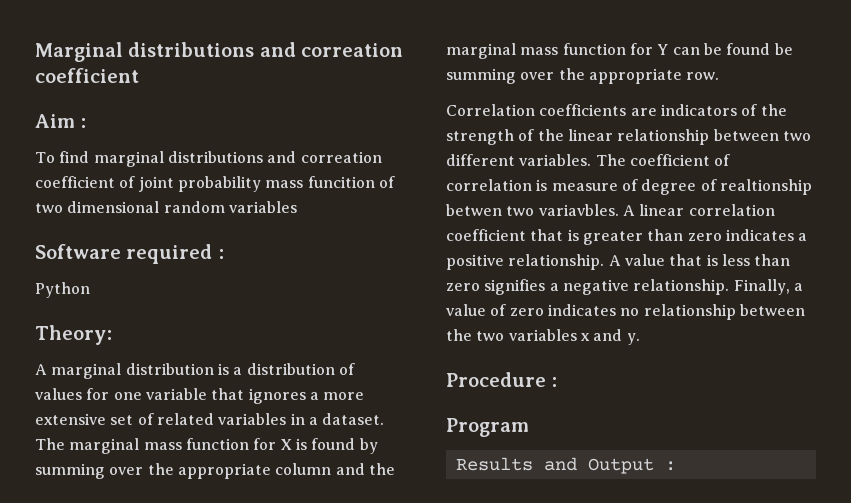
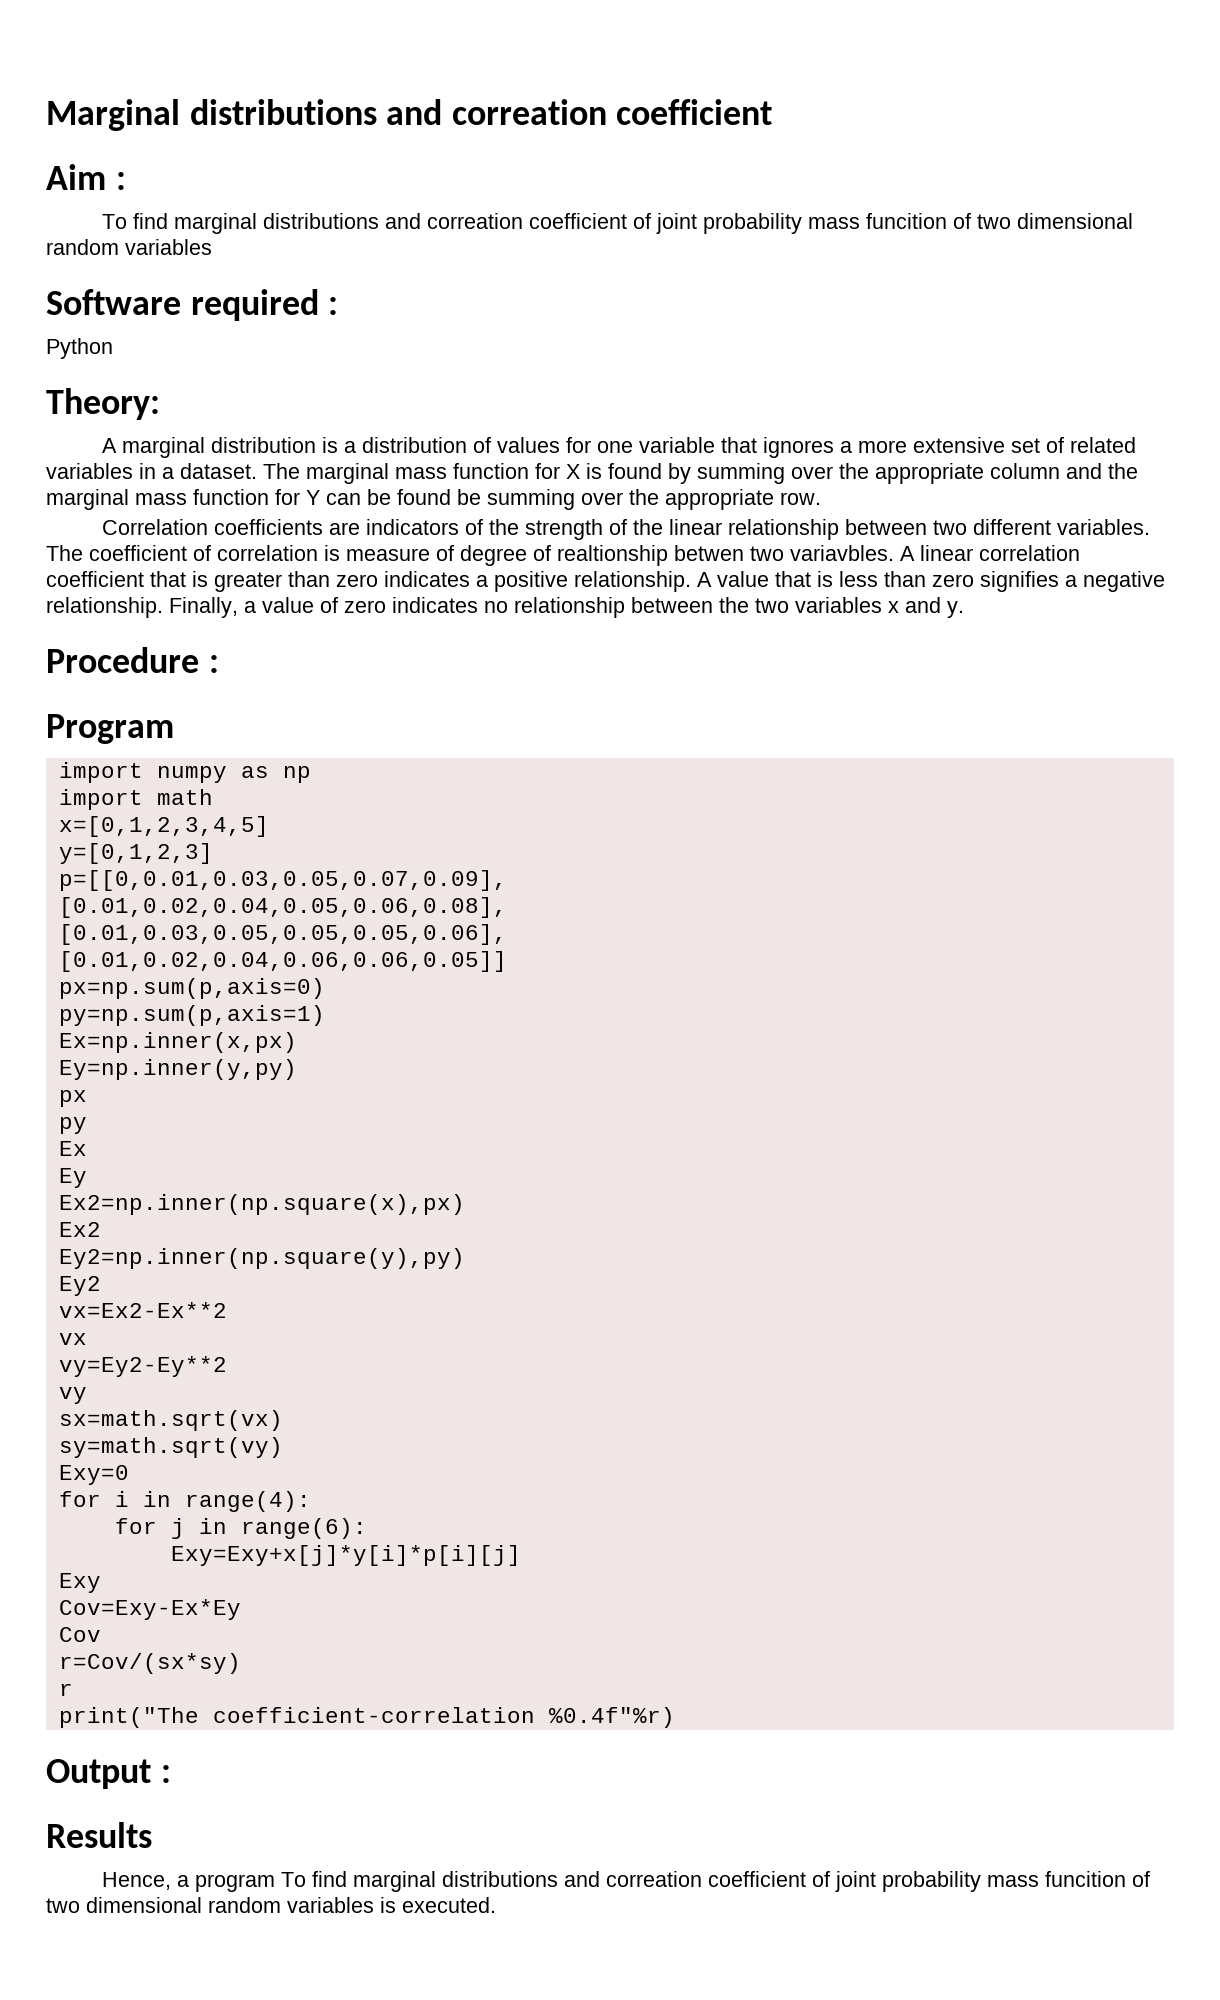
- Results and Output :
+ import numpy as np
+ import math
+ x=[0,1,2,3,4,5]
+ y=[0,1,2,3]
+ p=[[0,0.01,0.03,0.05,0.07,0.09],
+ [0.01,0.02,0.04,0.05,0.06,0.08],
+ [0.01,0.03,0.05,0.05,0.05,0.06],
+ [0.01,0.02,0.04,0.06,0.06,0.05]]
+ px=np.sum(p,axis=0)
+ py=np.sum(p,axis=1)
+ Ex=np.inner(x,px)
+ Ey=np.inner(y,py)
+ px
+ py
+ Ex
+ Ey
+ Ex2=np.inner(np.square(x),px)
+ Ex2
+ Ey2=np.inner(np.square(y),py)
+ Ey2
+ vx=Ex2-Ex**2
+ vx
+ vy=Ey2-Ey**2
+ vy
+ sx=math.sqrt(vx)
+ sy=math.sqrt(vy)
+ Exy=0
+ for i in range(4):
+ for j in range(6):
+ Exy=Exy+x[j]*y[i]*p[i][j]
+ Exy
+ Cov=Exy-Ex*Ey
+ Cov
+ r=Cov/(sx*sy)
+ r
+ print("The coefficient-correlation %0.4f"%r)
+ Output :
+ Results
+ Hence, a program To find marginal distributions and correation coefficient of joint probability mass funcition of two dimensional random variables is executed.

